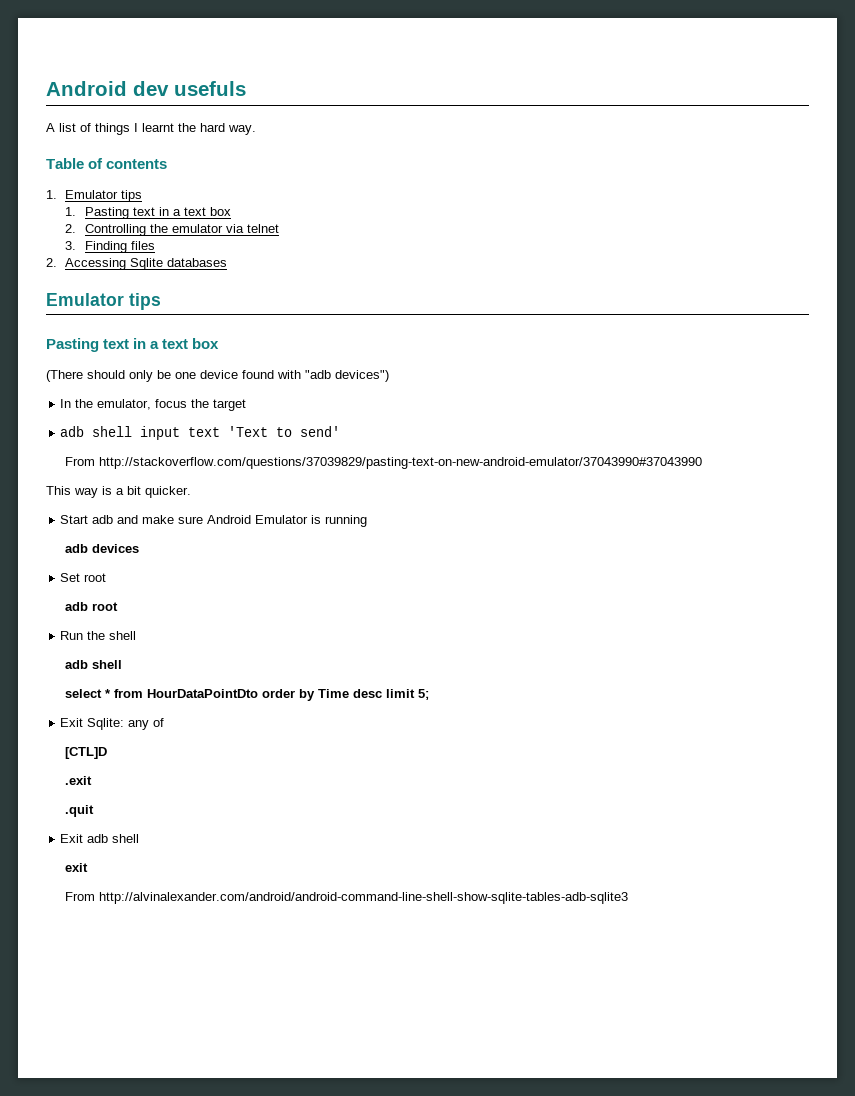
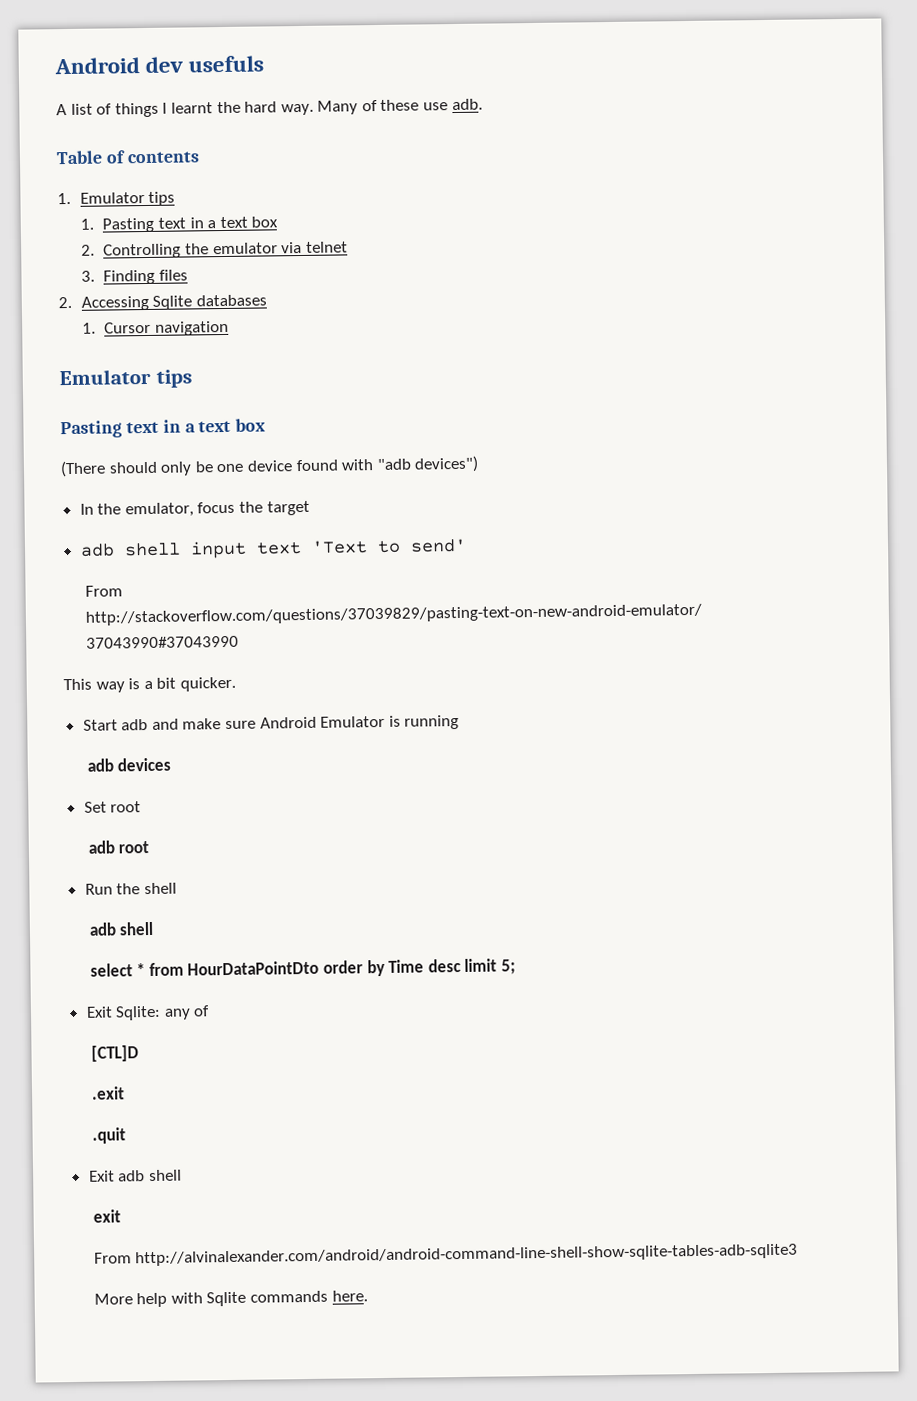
+ Many of these use adb.
+ 1. Cursor navigation
+ More help with Sqlite commands here.

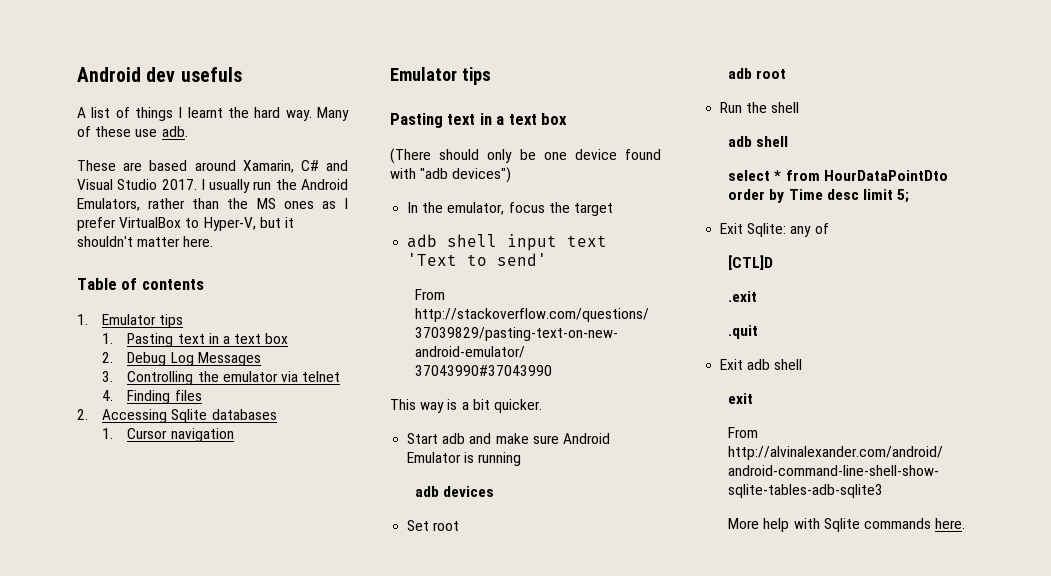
+ These are based around Xamarin, C# and Visual Studio 2017. I usually run the Android Emulators, rather than the MS ones as I prefer VirtualBox to Hyper-V, but it shouldn't matter here.
- 2. Controlling the emulator via telnet
+ 2. Debug Log Messages
+ 3. Controlling the emulator via telnet
- 3. Finding files
+ 4. Finding files

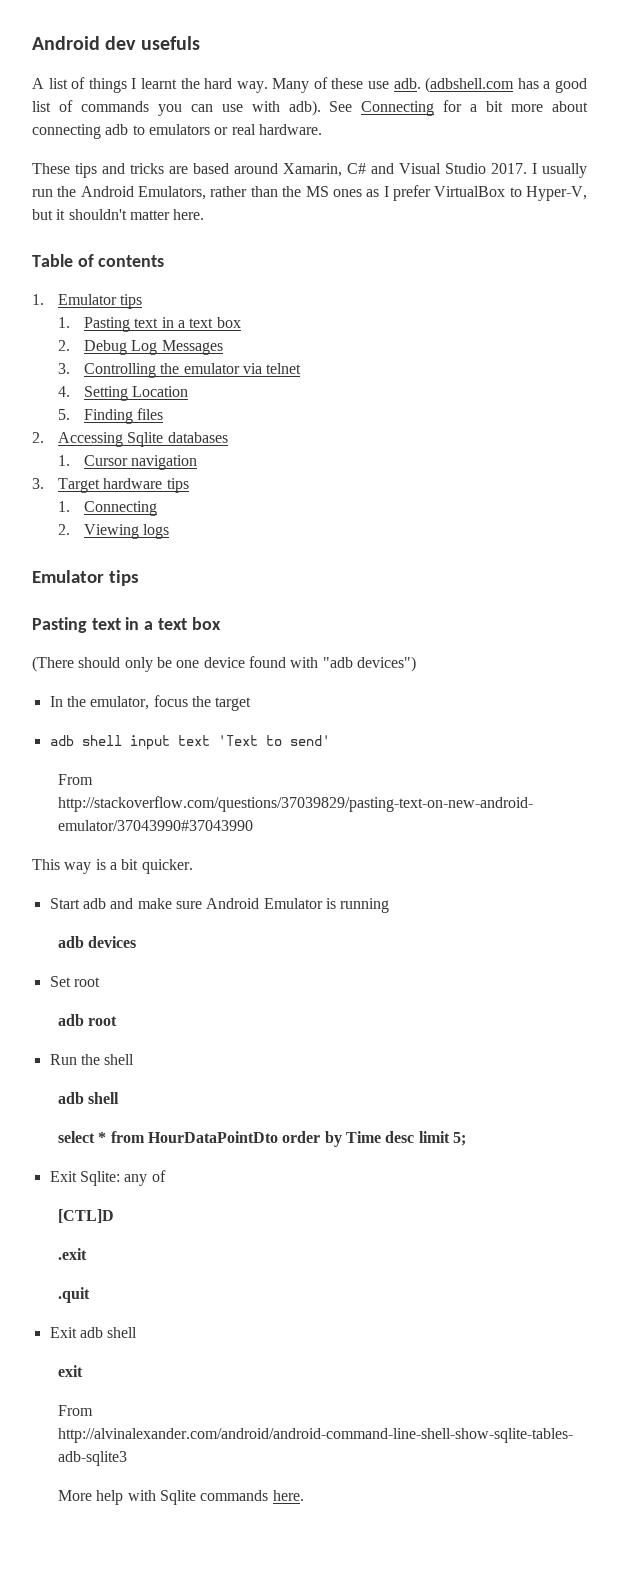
- Many of these use adb.
- These are based around Xamarin, C# and Visual Studio 2017.
+ Many of these use adb. (adbshell.com has a good list of commands you can use with adb). See Connecting for a bit more about connecting adb to emulators or real hardware.
+ These tips and tricks are based around Xamarin, C# and Visual Studio 2017.
- 4. Finding files
+ 4. Setting Location
+ 5. Finding files
+ 3. Target hardware tips
+ 1. Connecting
+ 2. Viewing logs

